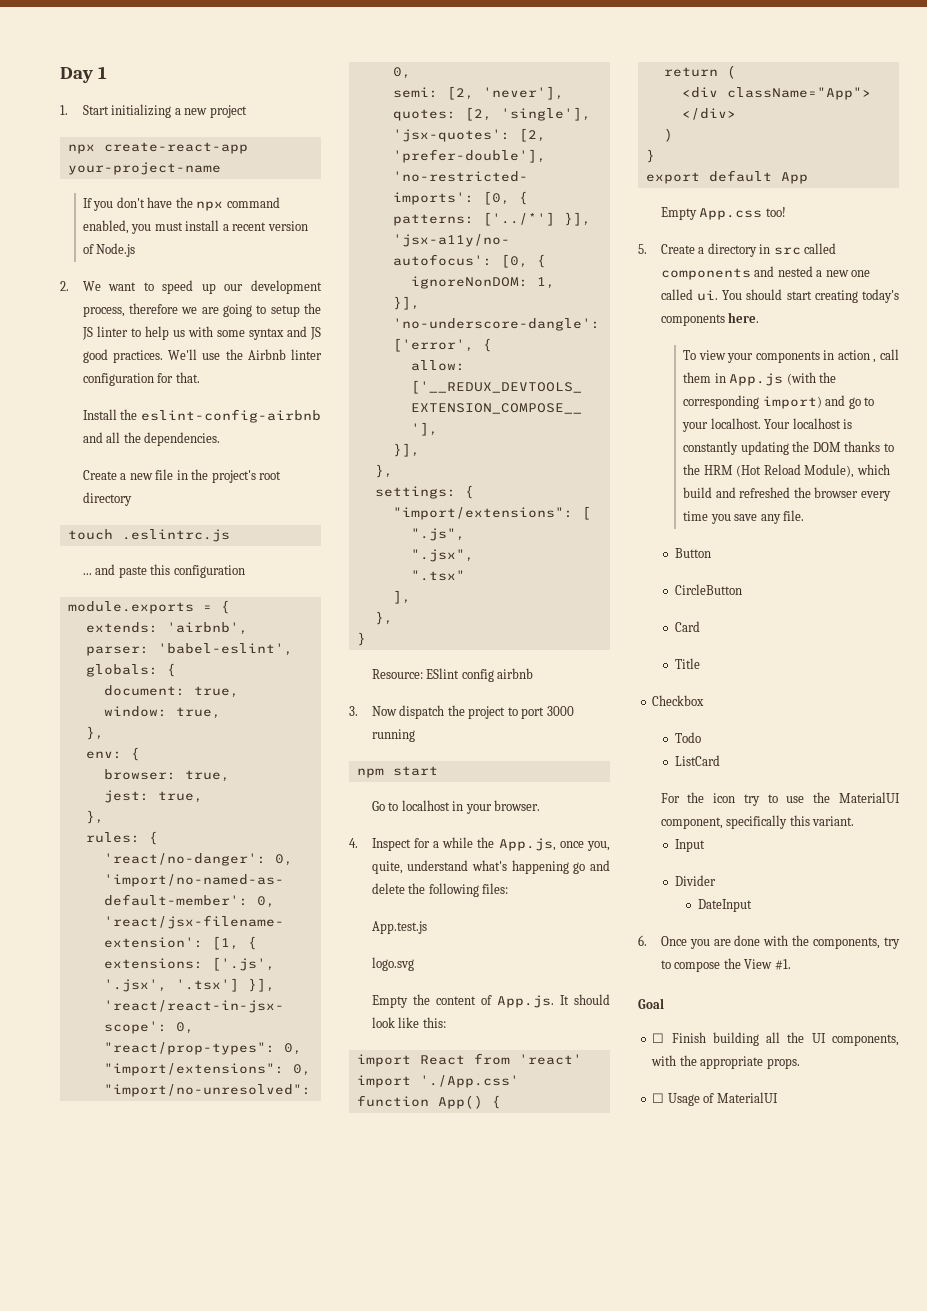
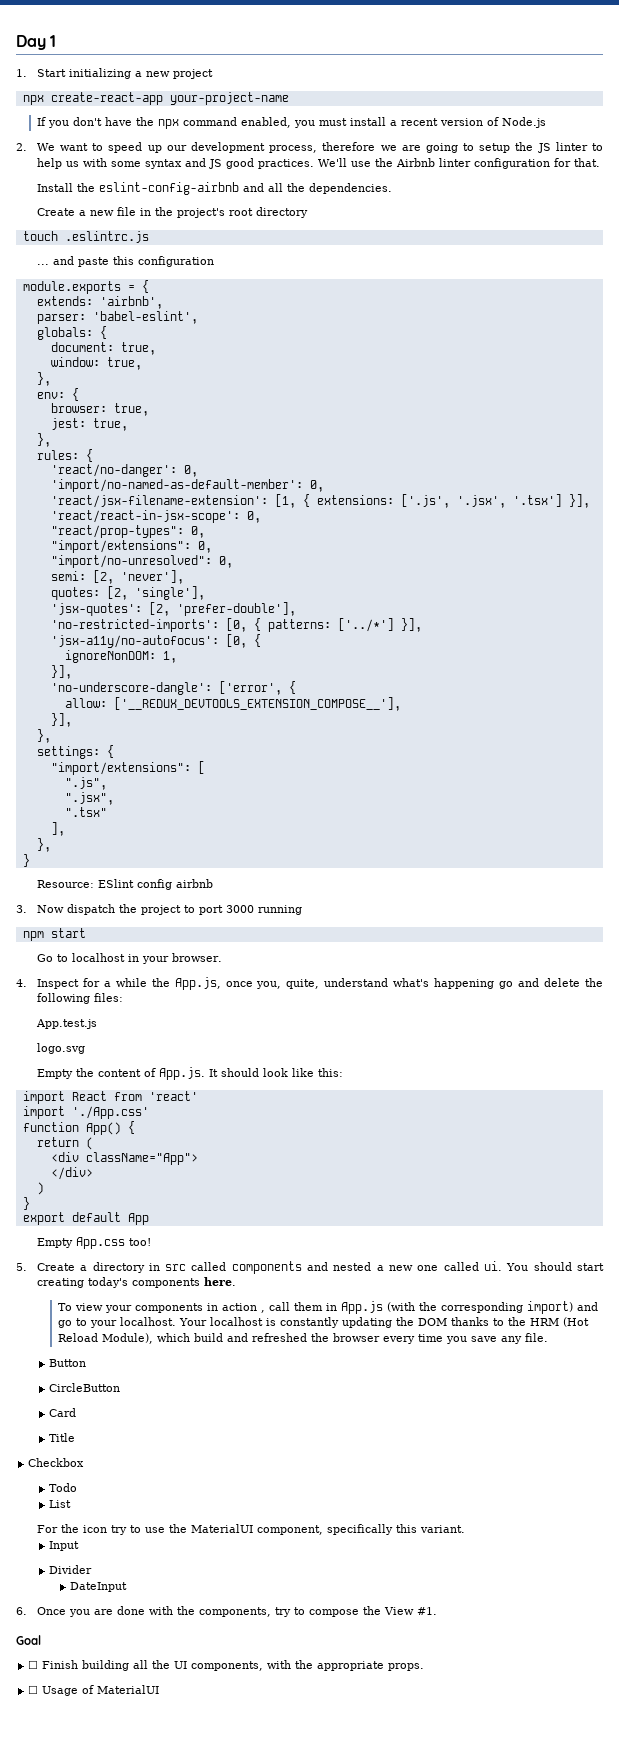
- ListCard
+ List

